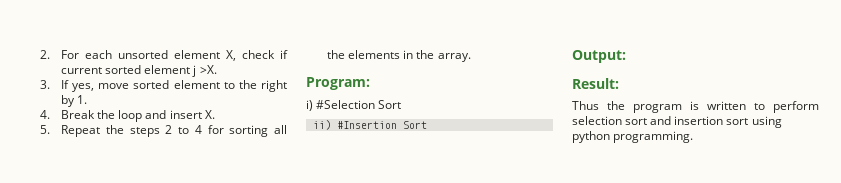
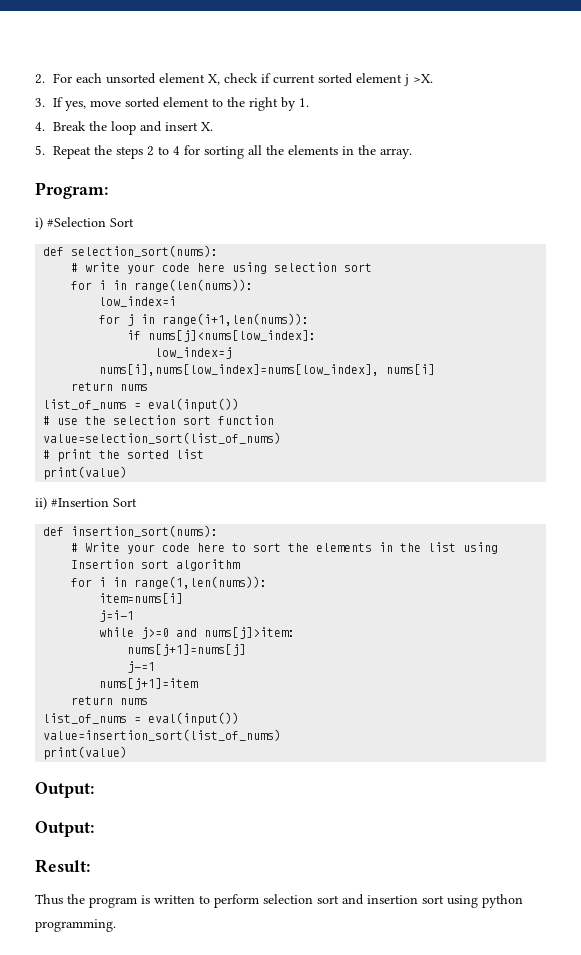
+ def selection_sort(nums):
+ # write your code here using selection sort
+ for i in range(len(nums)):
+ low_index=i
+ for j in range(i+1,len(nums)):
+ if nums[j]<nums[low_index]:
+ low_index=j
+ nums[i],nums[low_index]=nums[low_index], nums[i]
+ return nums
+ list_of_nums = eval(input())
+ # use the selection sort function
+ value=selection_sort(list_of_nums)
+ # print the sorted list
+ print(value)
  ii) #Insertion Sort
+ def insertion_sort(nums):
+ # Write your code here to sort the elements in the list using Insertion sort algorithm
+ for i in range(1,len(nums)):
+ item=nums[i]
+ j=i-1
+ while j>=0 and nums[j]>item:
+ nums[j+1]=nums[j]
+ j-=1
+ nums[j+1]=item
+ return nums
+ list_of_nums = eval(input())
+ value=insertion_sort(list_of_nums)
+ print(value)
+ Output:

